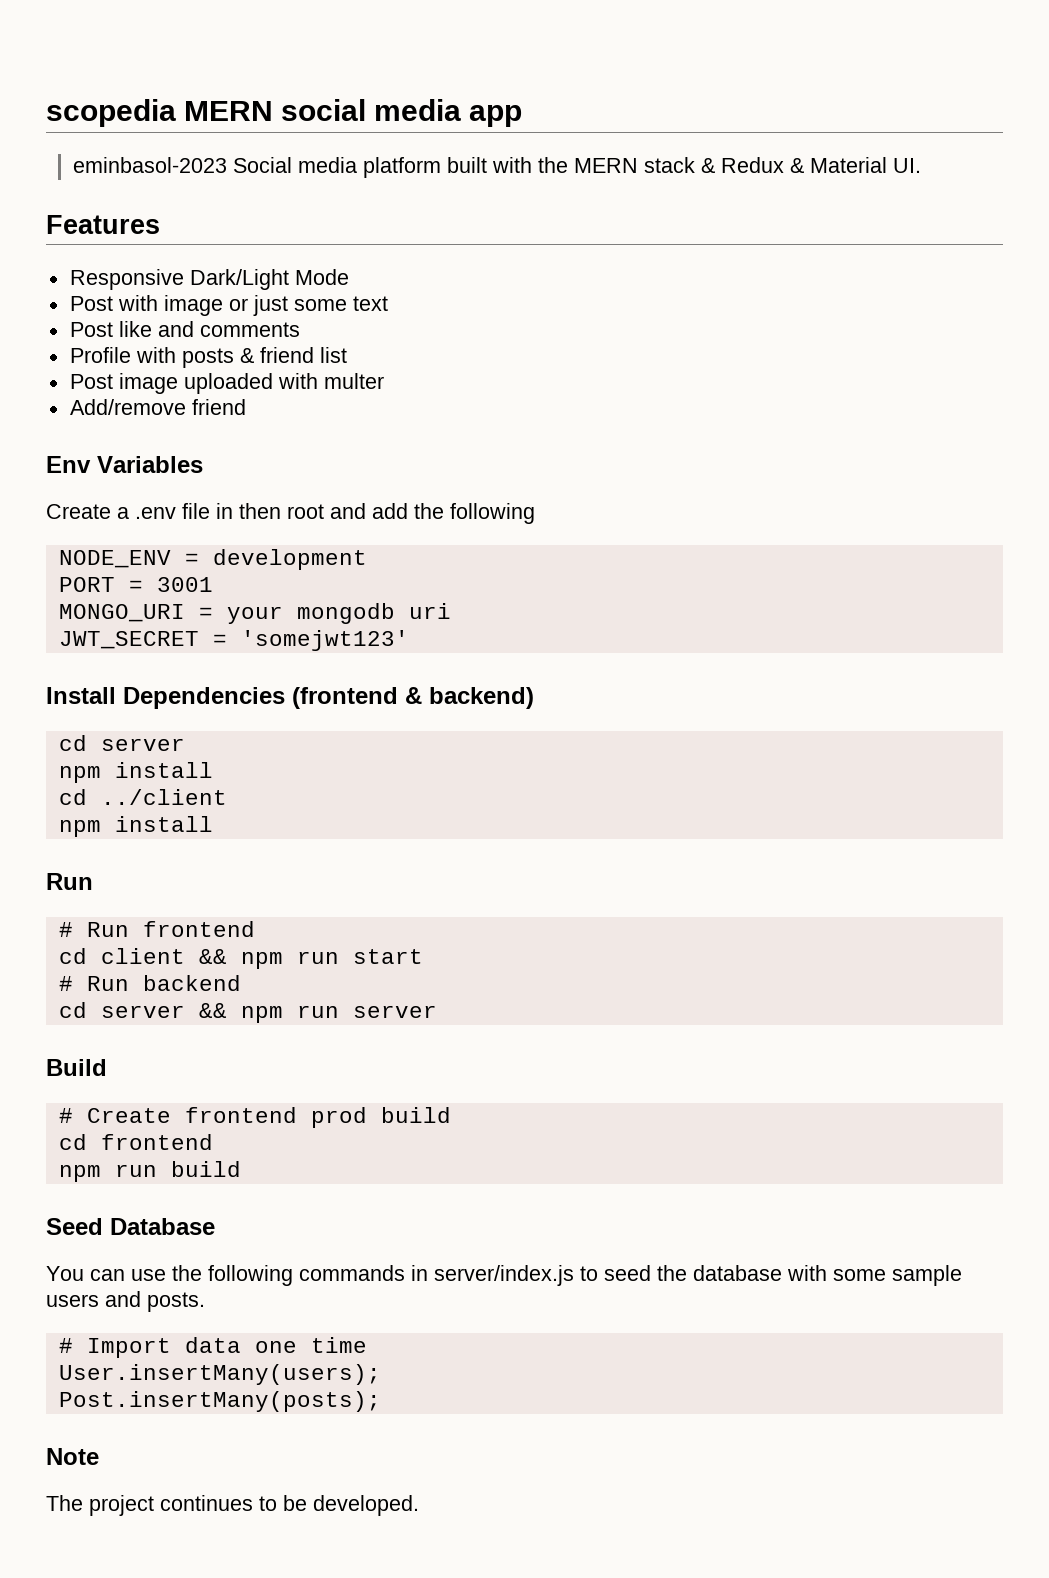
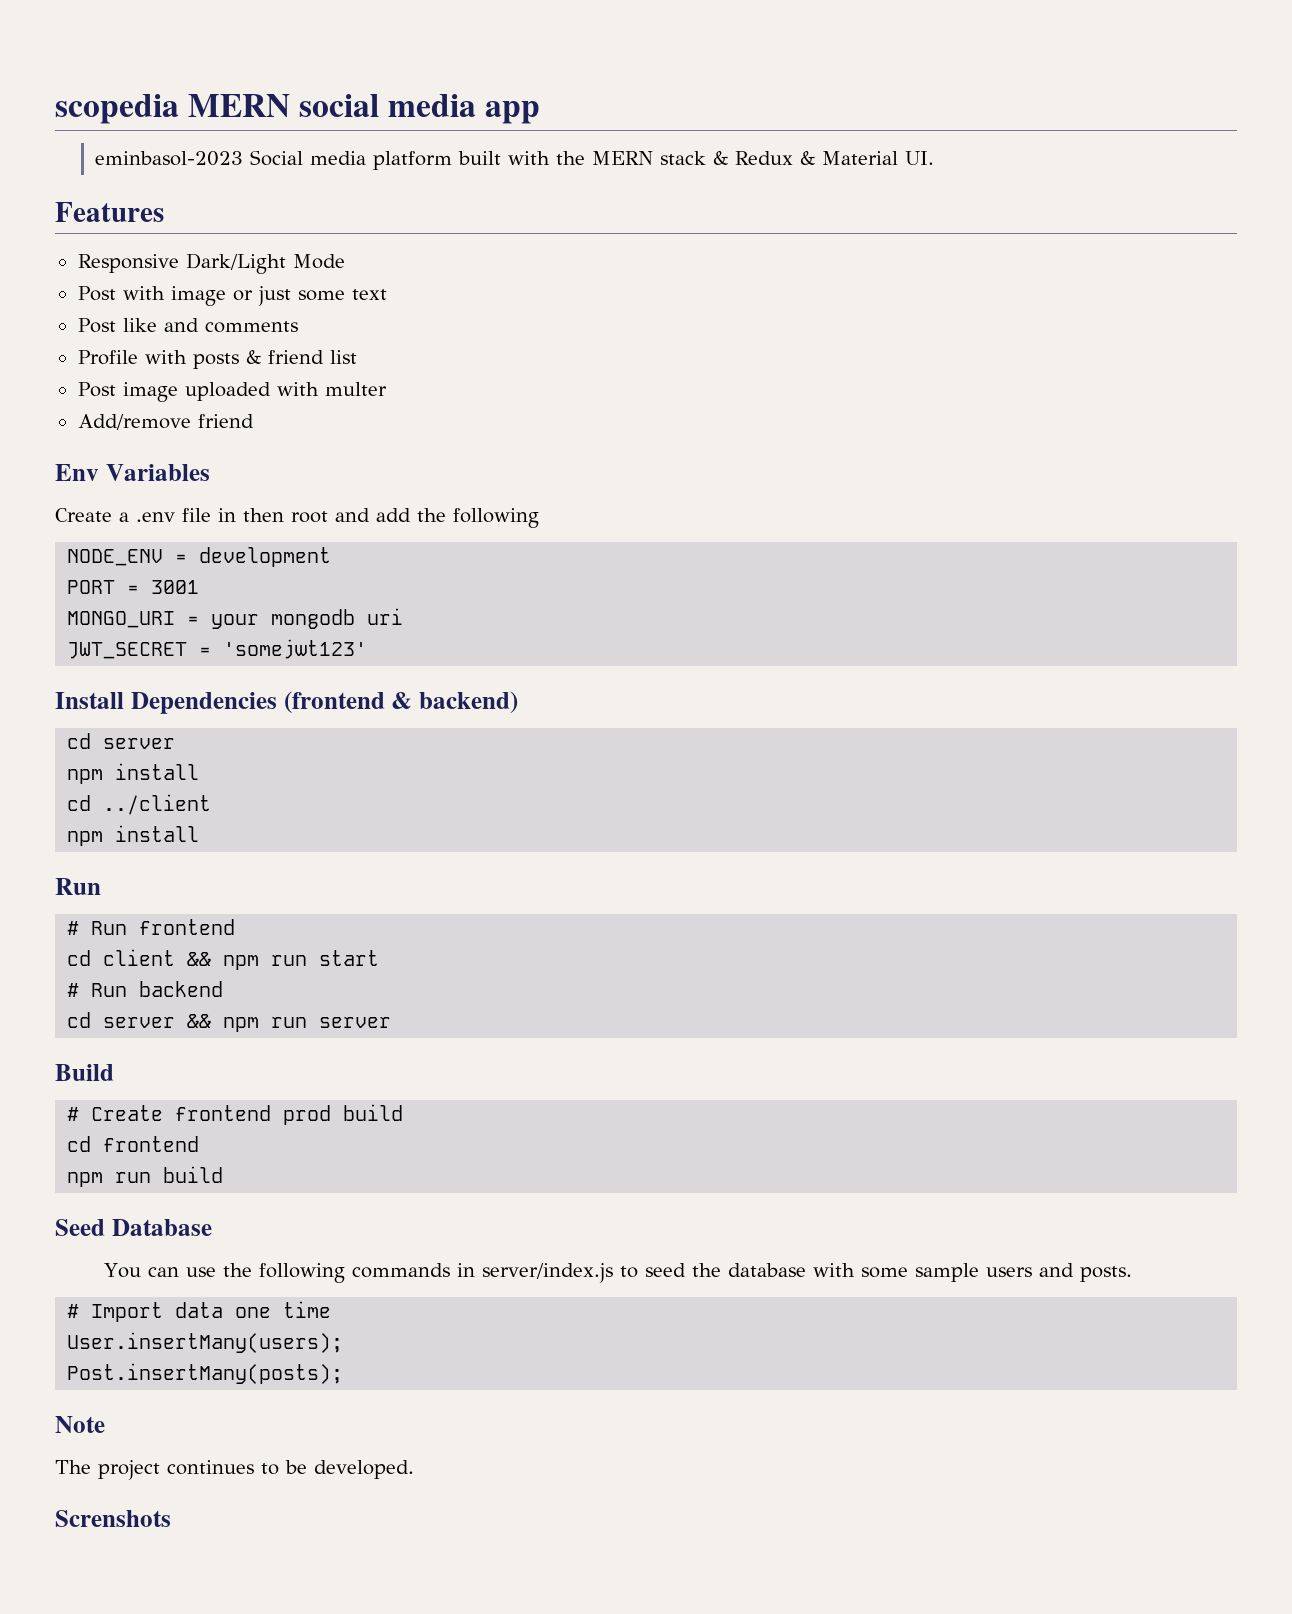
+ Screnshots

